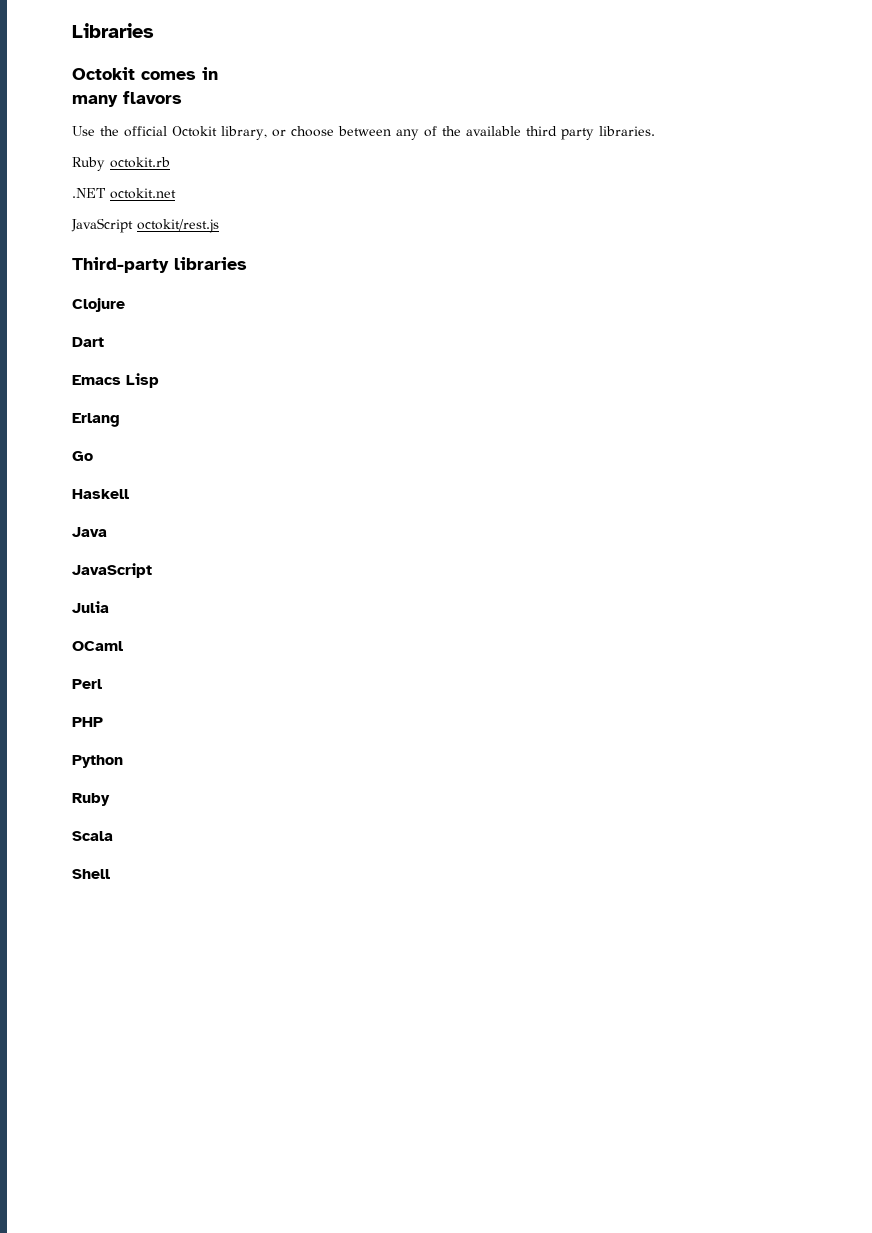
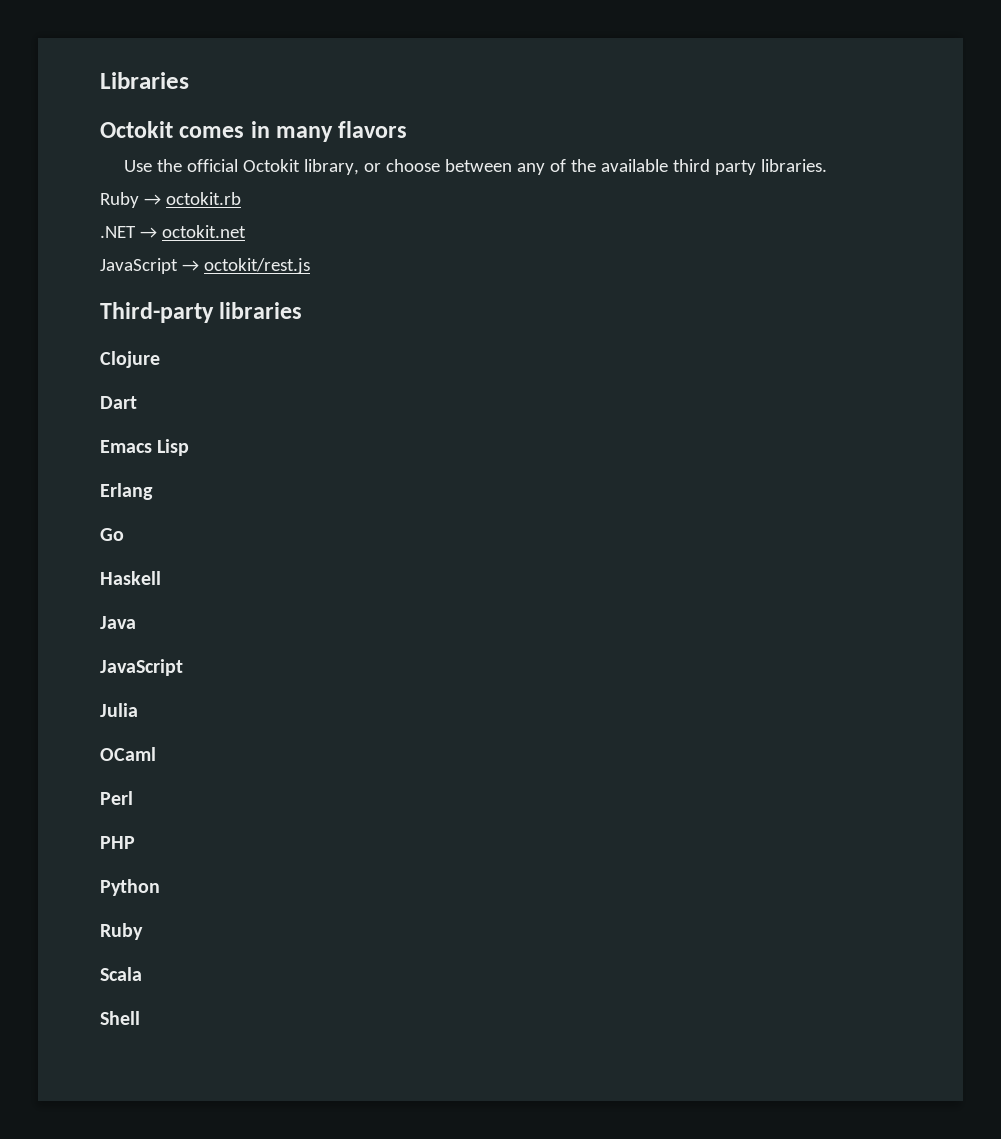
- Octokit comes in
- many flavors
+ Octokit comes in many flavors
- Ruby octokit.rb
+ Ruby → octokit.rb
- .NET octokit.net
+ .NET → octokit.net
- JavaScript octokit/rest.js
+ JavaScript → octokit/rest.js

